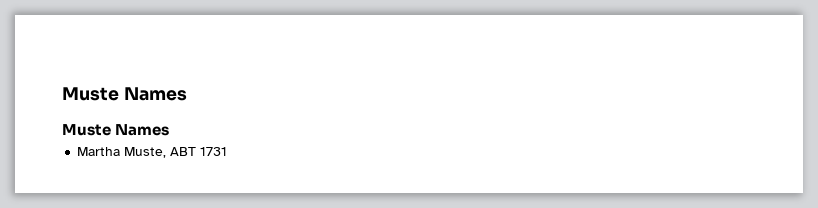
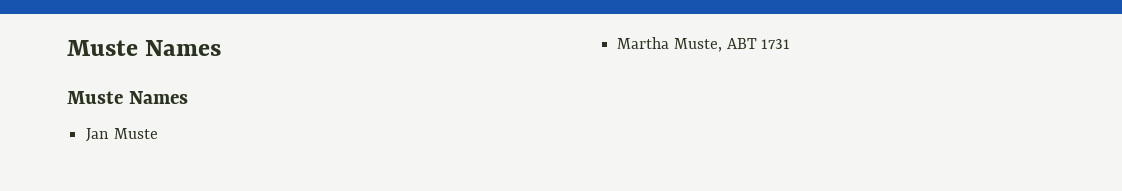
+ Jan Muste

